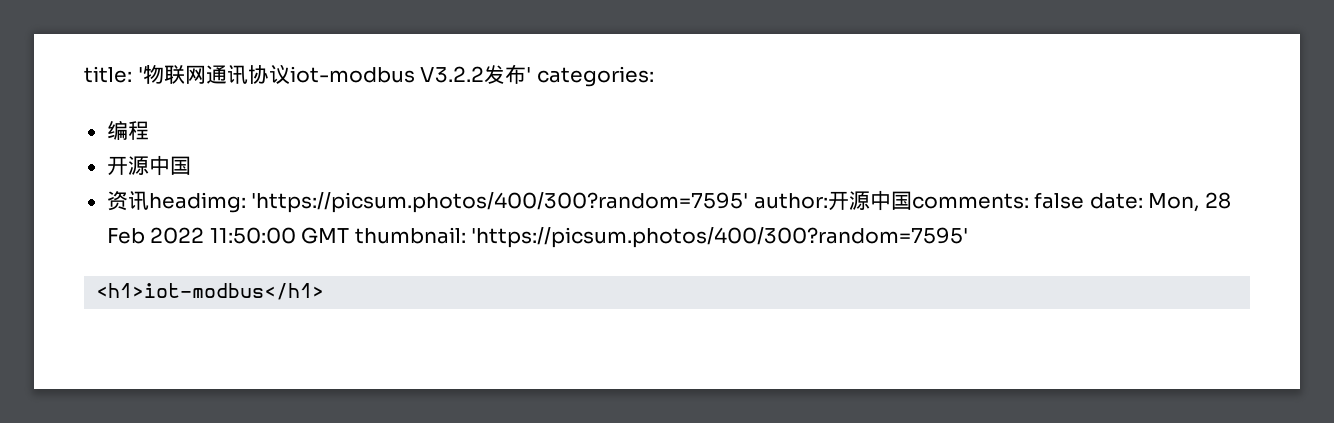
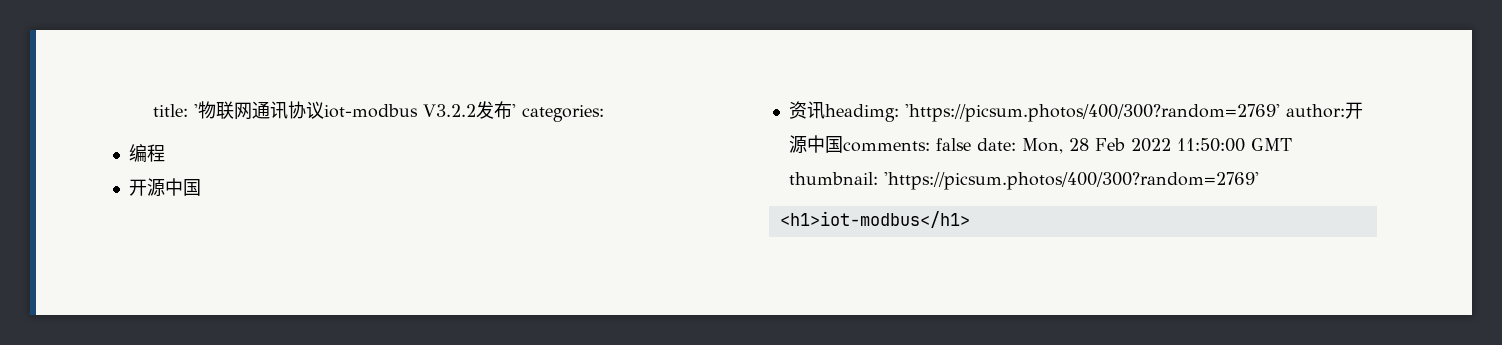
- 资讯headimg: 'https://picsum.photos/400/300?random=7595' author:开源中国comments: false date: Mon, 28 Feb 2022 11:50:00 GMT thumbnail: 'https://picsum.photos/400/300?random=7595'
+ 资讯headimg: 'https://picsum.photos/400/300?random=2769' author:开源中国comments: false date: Mon, 28 Feb 2022 11:50:00 GMT thumbnail: 'https://picsum.photos/400/300?random=2769'

